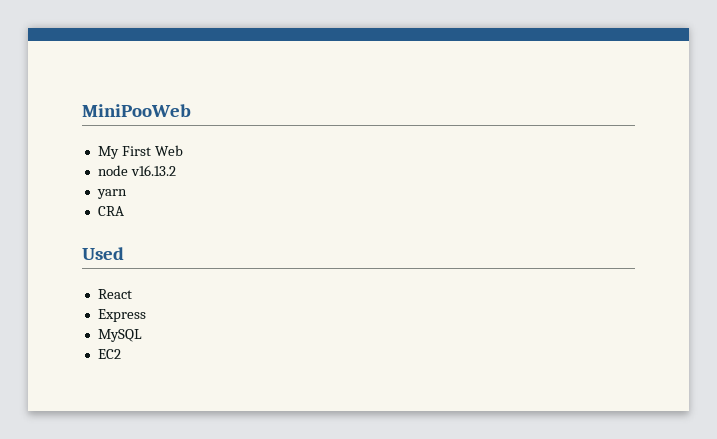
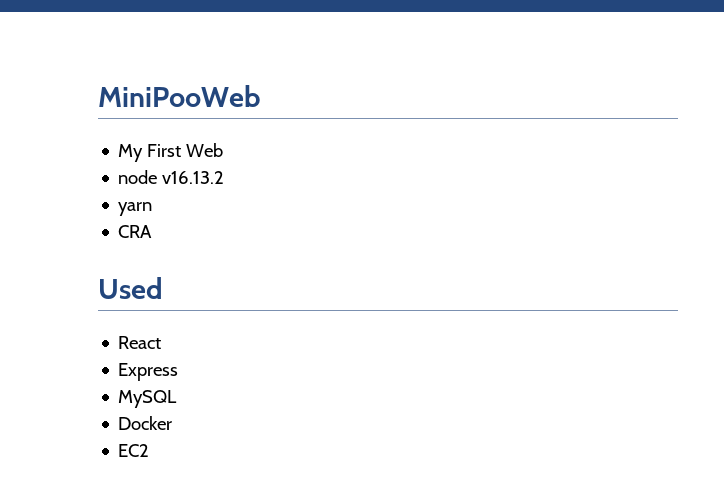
+ Docker

